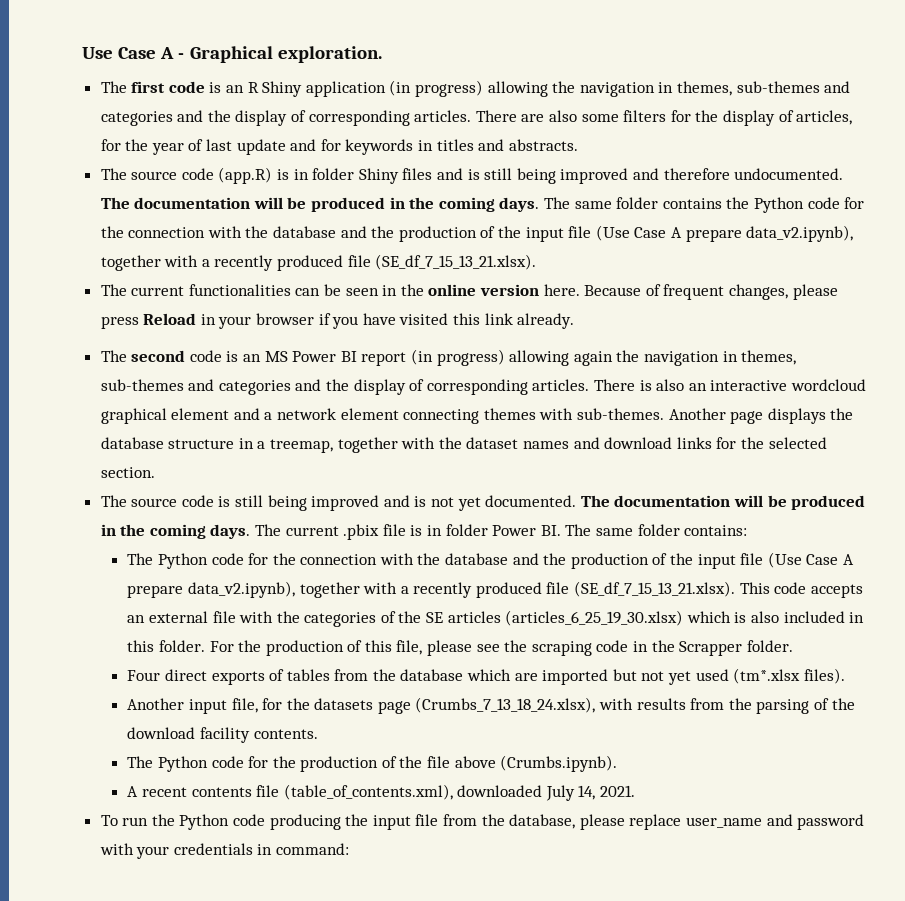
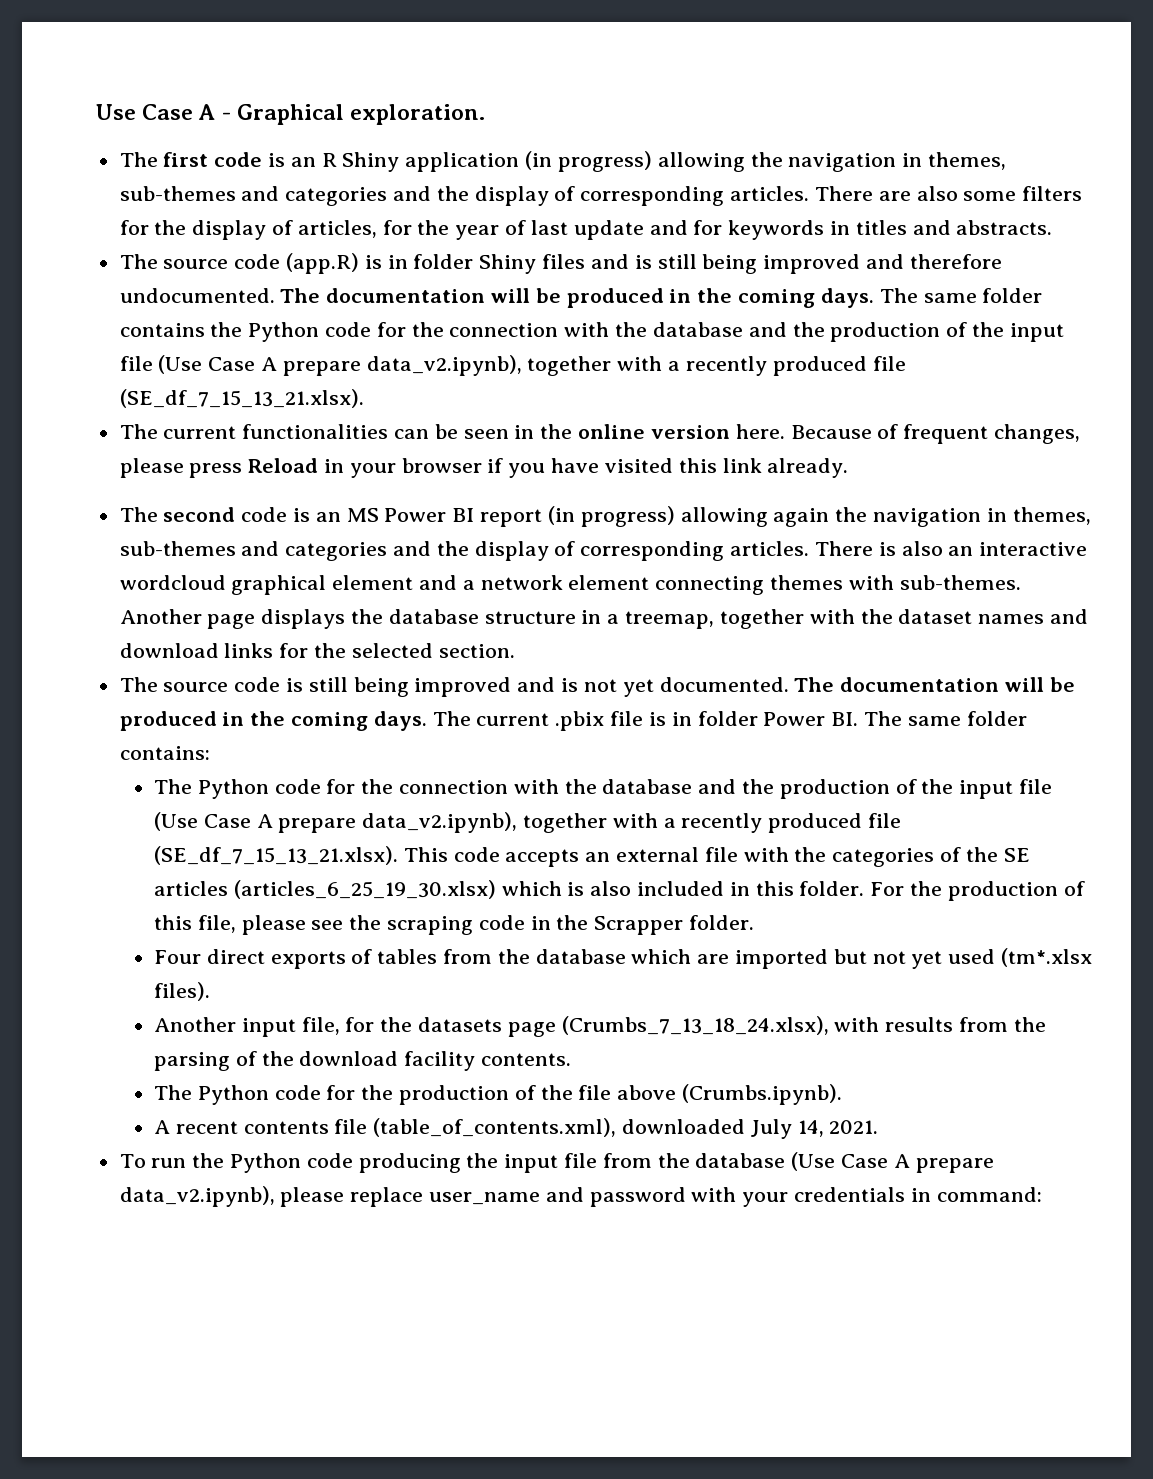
- To run the Python code producing the input file from the database, please replace user_name and password with your credentials in command:
+ To run the Python code producing the input file from the database (Use Case A prepare data_v2.ipynb), please replace user_name and password with your credentials in command:

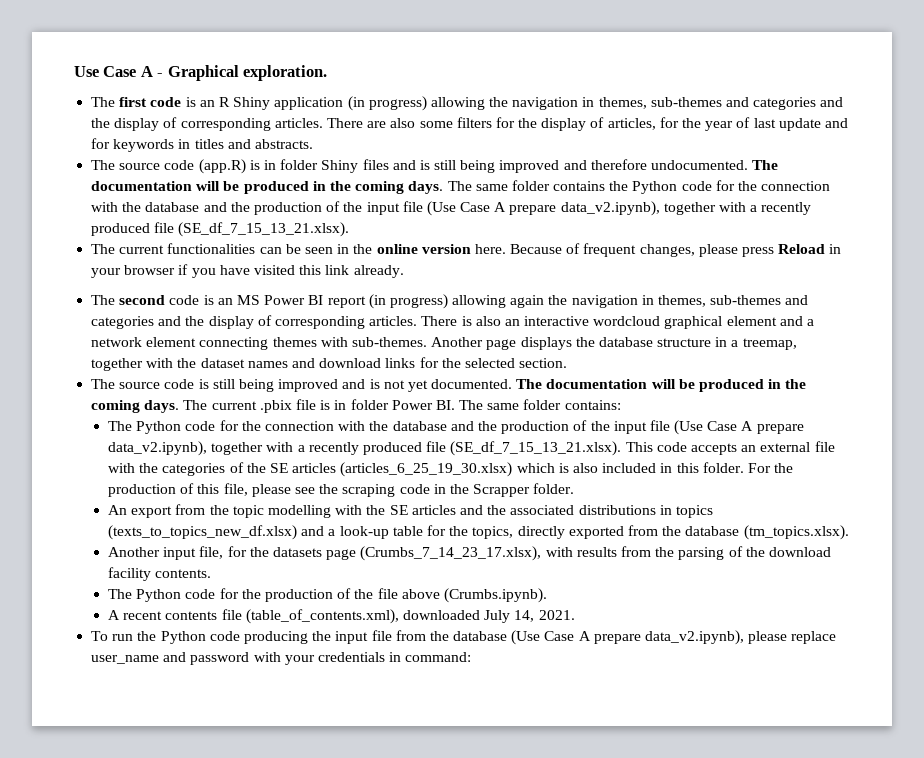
- Four direct exports of tables from the database which are imported but not yet used (tm*.xlsx files).
+ An export from the topic modelling with the SE articles and the associated distributions in topics (texts_to_topics_new_df.xlsx) and a look-up table for the topics, directly exported from the database (tm_topics.xlsx).
- Another input file, for the datasets page (Crumbs_7_13_18_24.xlsx), with results from the parsing of the download facility contents.
+ Another input file, for the datasets page (Crumbs_7_14_23_17.xlsx), with results from the parsing of the download facility contents.

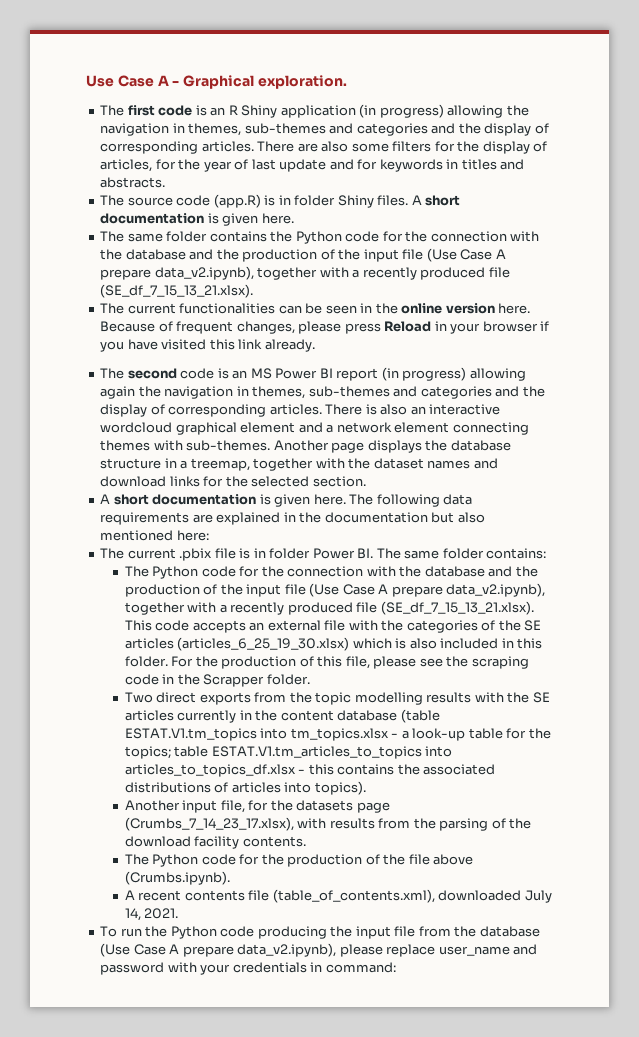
- The source code (app.R) is in folder Shiny files and is still being improved and therefore undocumented. The documentation will be produced in the coming days. The same folder contains the Python code for the connection with the database and the production of the input file (Use Case A prepare data_v2.ipynb), together with a recently produced file (SE_df_7_15_13_21.xlsx).
+ The source code (app.R) is in folder Shiny files. A short documentation is given here.
+ The same folder contains the Python code for the connection with the database and the production of the input file (Use Case A prepare data_v2.ipynb), together with a recently produced file (SE_df_7_15_13_21.xlsx).
- The source code is still being improved and is not yet documented. The documentation will be produced in the coming days. The current .pbix file is in folder Power BI. The same folder contains:
+ A short documentation is given here. The following data requirements are explained in the documentation but also mentioned here:
+ The current .pbix file is in folder Power BI. The same folder contains:
- An export from the topic modelling with the SE articles and the associated distributions in topics (texts_to_topics_new_df.xlsx) and a look-up table for the topics, directly exported from the database (tm_topics.xlsx).
+ Two direct exports from the topic modelling results with the SE articles currently in the content database (table ESTAT.V1.tm_topics into tm_topics.xlsx - a look-up table for the topics; table ESTAT.V1.tm_articles_to_topics into articles_to_topics_df.xlsx - this contains the associated distributions of articles into topics).

